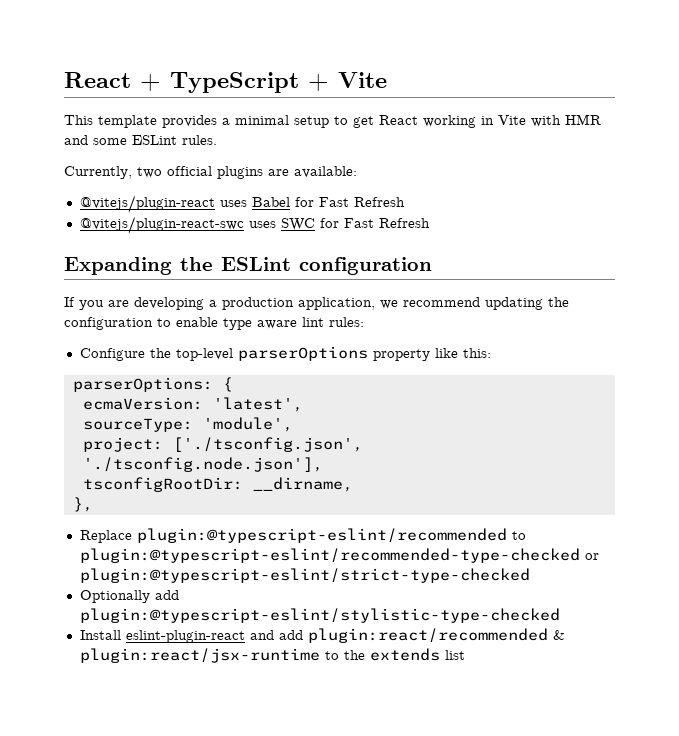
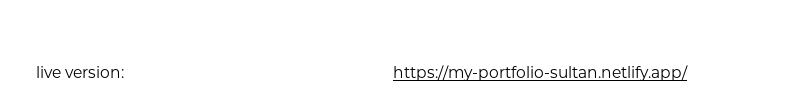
- React + TypeScript + Vite
- This template provides a minimal setup to get React working in Vite with HMR and some ESLint rules.
- Currently, two official plugins are available:
- @vitejs/plugin-react uses Babel for Fast Refresh
- @vitejs/plugin-react-swc uses SWC for Fast Refresh
- Expanding the ESLint configuration
- If you are developing a production application, we recommend updating the configuration to enable type aware lint rules:
- Configure the top-level parserOptions property like this:
- parserOptions: {
- ecmaVersion: 'latest',
- sourceType: 'module',
- project: ['./tsconfig.json', './tsconfig.node.json'],
- tsconfigRootDir: __dirname,
- },
- Replace plugin:@typescript-eslint/recommended to plugin:@typescript-eslint/recommended-type-checked or plugin:@typescript-eslint/strict-type-checked
- Optionally add plugin:@typescript-eslint/stylistic-type-checked
- Install eslint-plugin-react and add plugin:react/recommended & plugin:react/jsx-runtime to the extends list
+ live version: https://my-portfolio-sultan.netlify.app/

